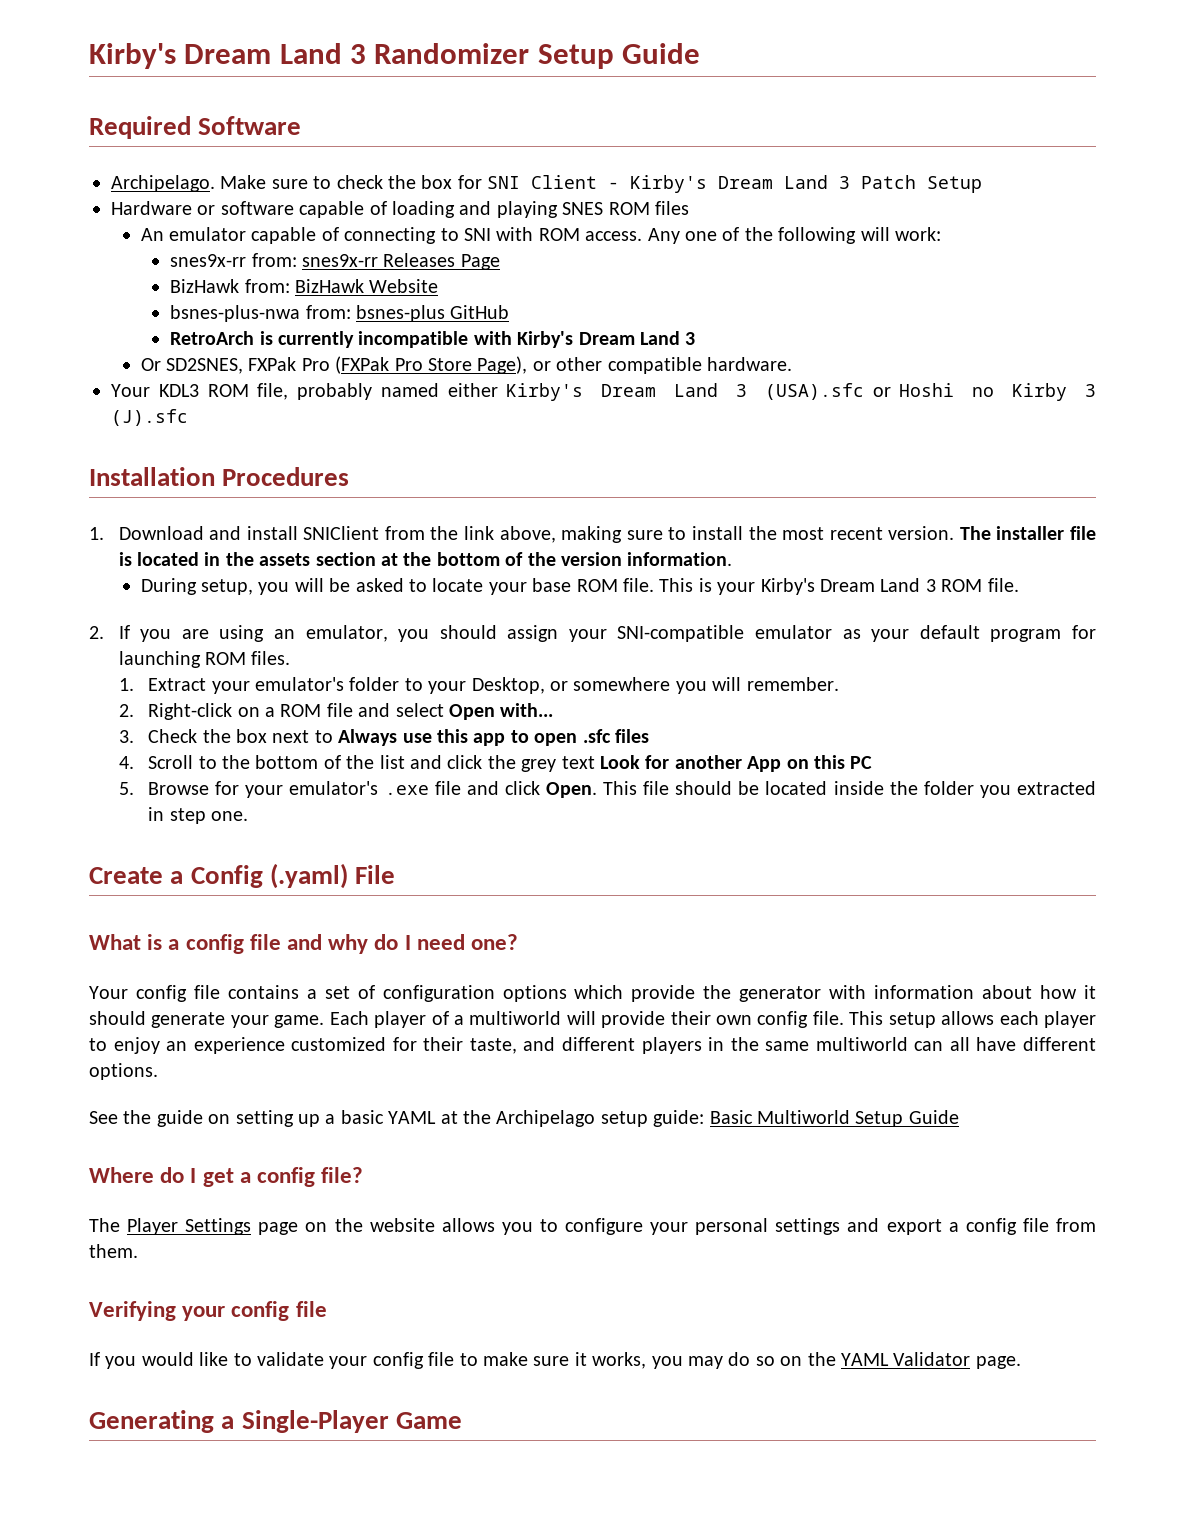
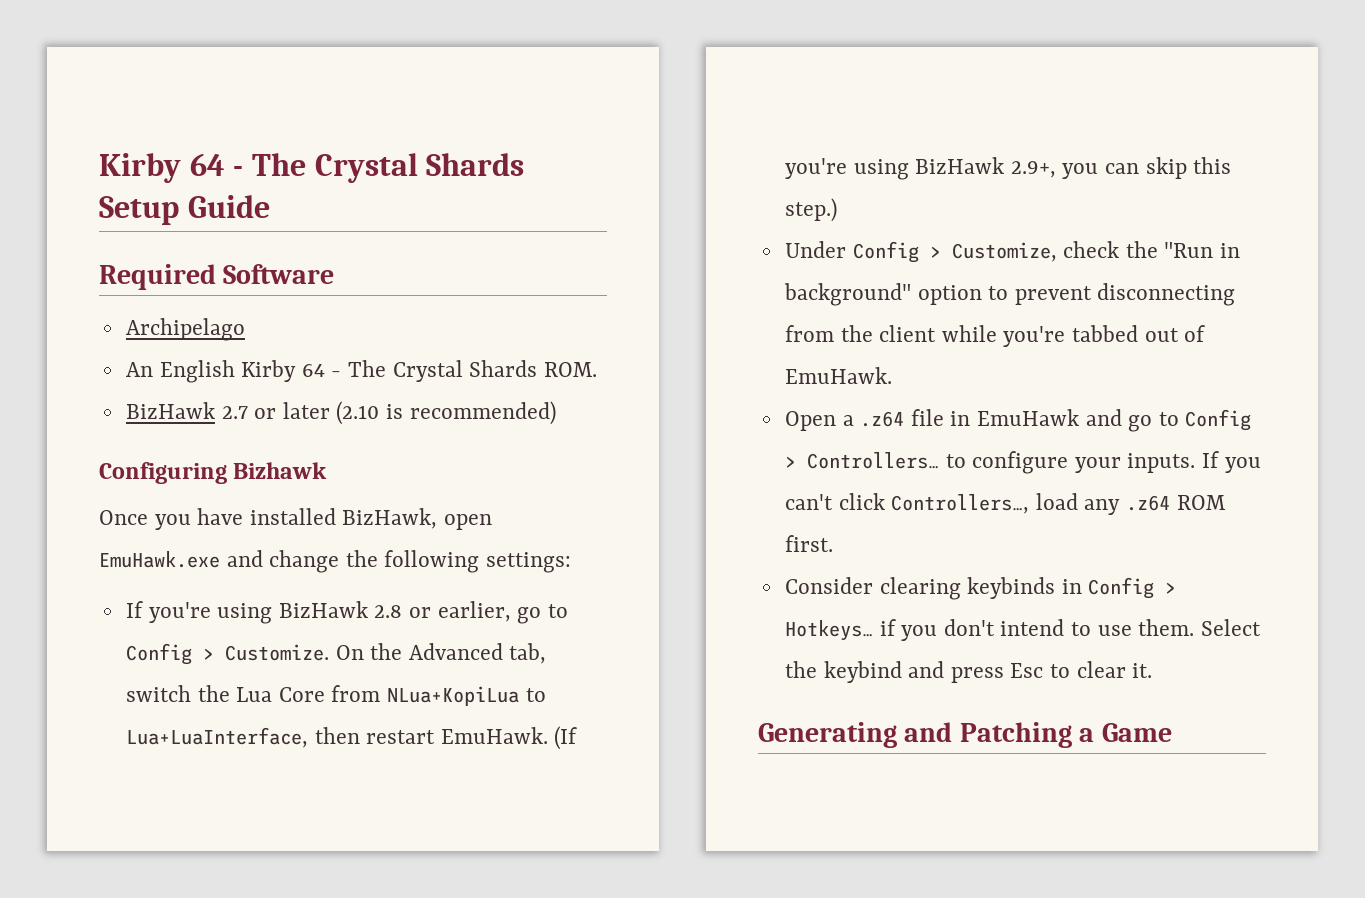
- Kirby's Dream Land 3 Randomizer Setup Guide
+ Kirby 64 - The Crystal Shards Setup Guide
  Required Software
- Archipelago. Make sure to check the box for SNI Client - Kirby's Dream Land 3 Patch Setup
- Hardware or software capable of loading and playing SNES ROM files
- An emulator capable of connecting to SNI with ROM access. Any one of the following will work:
- snes9x-rr from: snes9x-rr Releases Page
- BizHawk from: BizHawk Website
- bsnes-plus-nwa from: bsnes-plus GitHub
- RetroArch is currently incompatible with Kirby's Dream Land 3
- Or SD2SNES, FXPak Pro (FXPak Pro Store Page), or other compatible hardware.
- Your KDL3 ROM file, probably named either Kirby's Dream Land 3 (USA).sfc or Hoshi no Kirby 3 (J).sfc
- Installation Procedures
- 1. Download and install SNIClient from the link above, making sure to install the most recent version. The installer file is located in the assets section at the bottom of the version information.
- During setup, you will be asked to locate your base ROM file. This is your Kirby's Dream Land 3 ROM file.
- 2. If you are using an emulator, you should assign your SNI-compatible emulator as your default program for launching ROM files.
- 1. Extract your emulator's folder to your Desktop, or somewhere you will remember.
- 2. Right-click on a ROM file and select Open with...
- 3. Check the box next to Always use this app to open .sfc files
- 4. Scroll to the bottom of the list and click the grey text Look for another App on this PC
- 5. Browse for your emulator's .exe file and click Open. This file should be located inside the folder you extracted in step one.
- Create a Config (.yaml) File
- What is a config file and why do I need one?
- Your config file contains a set of configuration options which provide the generator with information about how it should generate your game. Each player of a multiworld will provide their own config file. This setup allows each player to enjoy an experience customized for their taste, and different players in the same multiworld can all have different options.
- See the guide on setting up a basic YAML at the Archipelago setup guide: Basic Multiworld Setup Guide
- Where do I get a config file?
- The Player Settings page on the website allows you to configure your personal settings and export a config file from them.
- Verifying your config file
- If you would like to validate your config file to make sure it works, you may do so on the YAML Validator page.
- Generating a Single-Player Game
+ Archipelago
+ An English Kirby 64 - The Crystal Shards ROM.
+ BizHawk 2.7 or later (2.10 is recommended)
+ Configuring Bizhawk
+ Once you have installed BizHawk, open EmuHawk.exe and change the following settings:
+ If you're using BizHawk 2.8 or earlier, go to Config > Customize. On the Advanced tab, switch the Lua Core from NLua+KopiLua to Lua+LuaInterface, then restart EmuHawk. (If you're using BizHawk 2.9+, you can skip this step.)
+ Under Config > Customize, check the "Run in background" option to prevent disconnecting from the client while you're tabbed out of EmuHawk.
+ Open a .z64 file in EmuHawk and go to Config > Controllers… to configure your inputs. If you can't click Controllers…, load any .z64 ROM first.
+ Consider clearing keybinds in Config > Hotkeys… if you don't intend to use them. Select the keybind and press Esc to clear it.
+ Generating and Patching a Game

